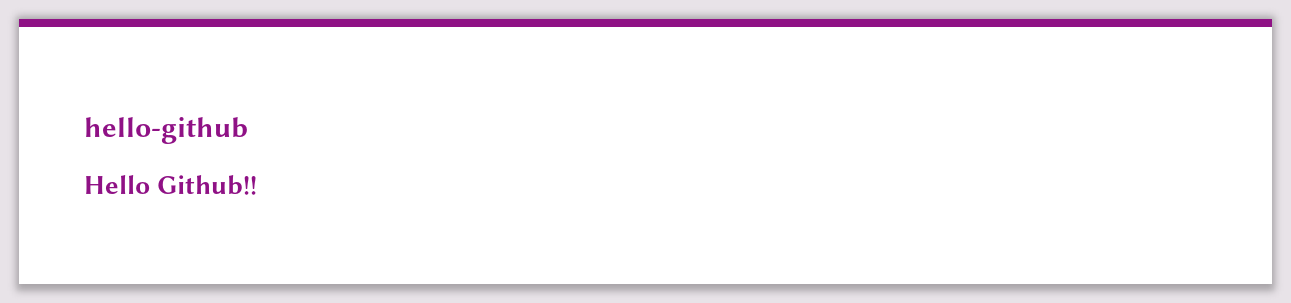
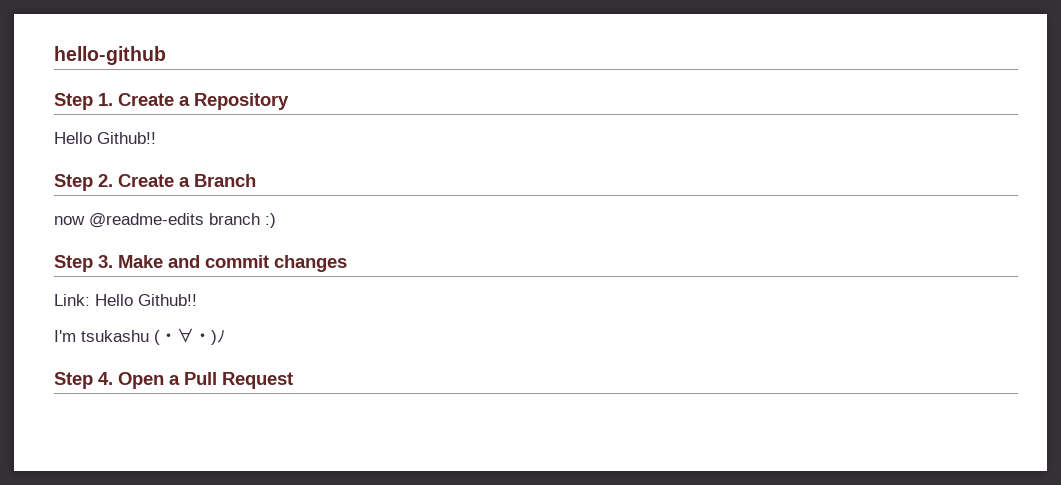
+ Step 1. Create a Repository
  Hello Github!!
+ Step 2. Create a Branch
+ now @readme-edits branch :)
+ Step 3. Make and commit changes
+ Link: Hello Github!!
+ I'm tsukashu (・∀・)ﾉ
+ Step 4. Open a Pull Request

